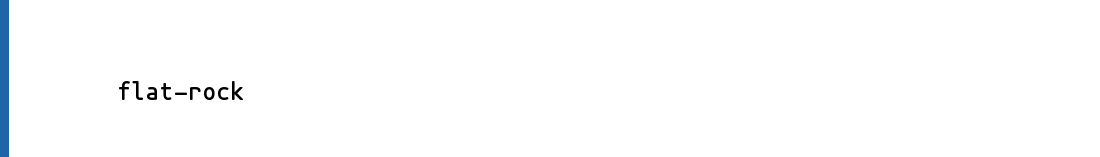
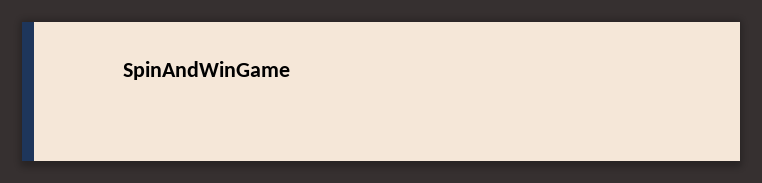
- flat-rock
+ SpinAndWinGame

